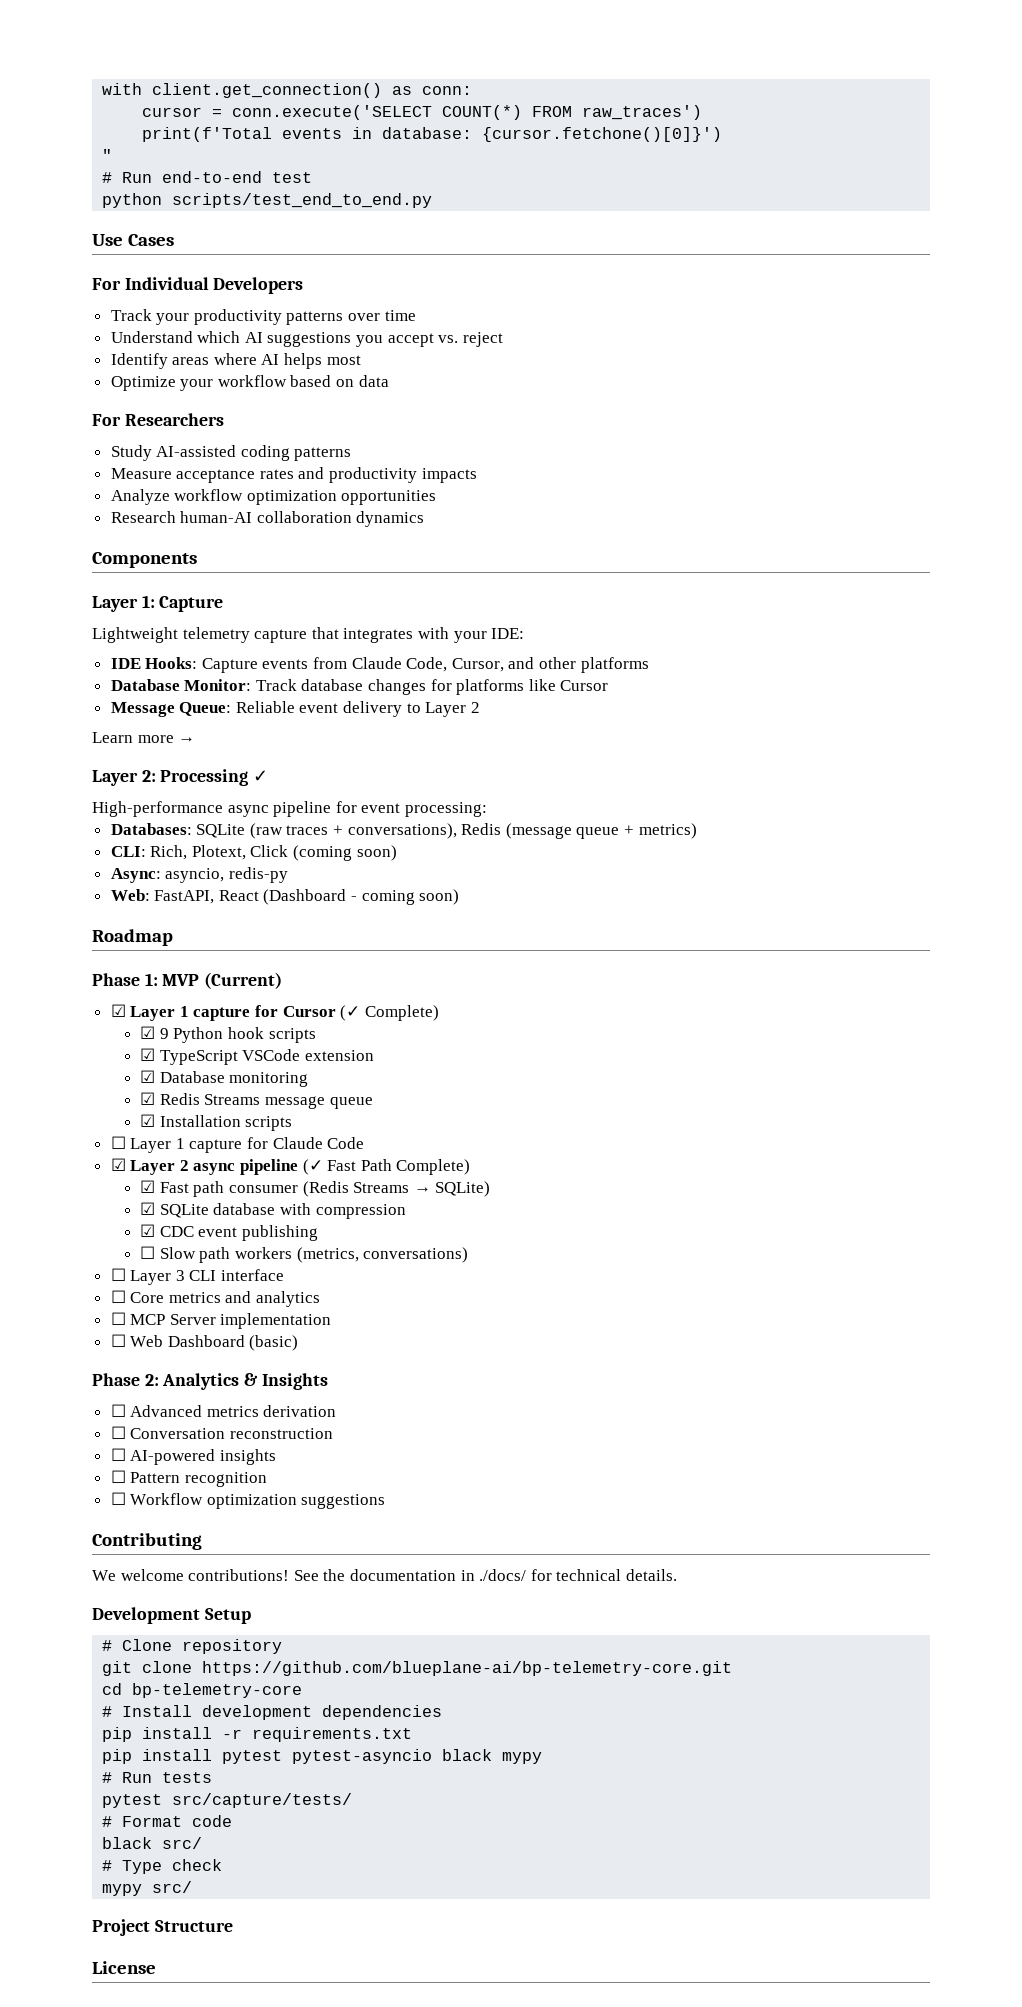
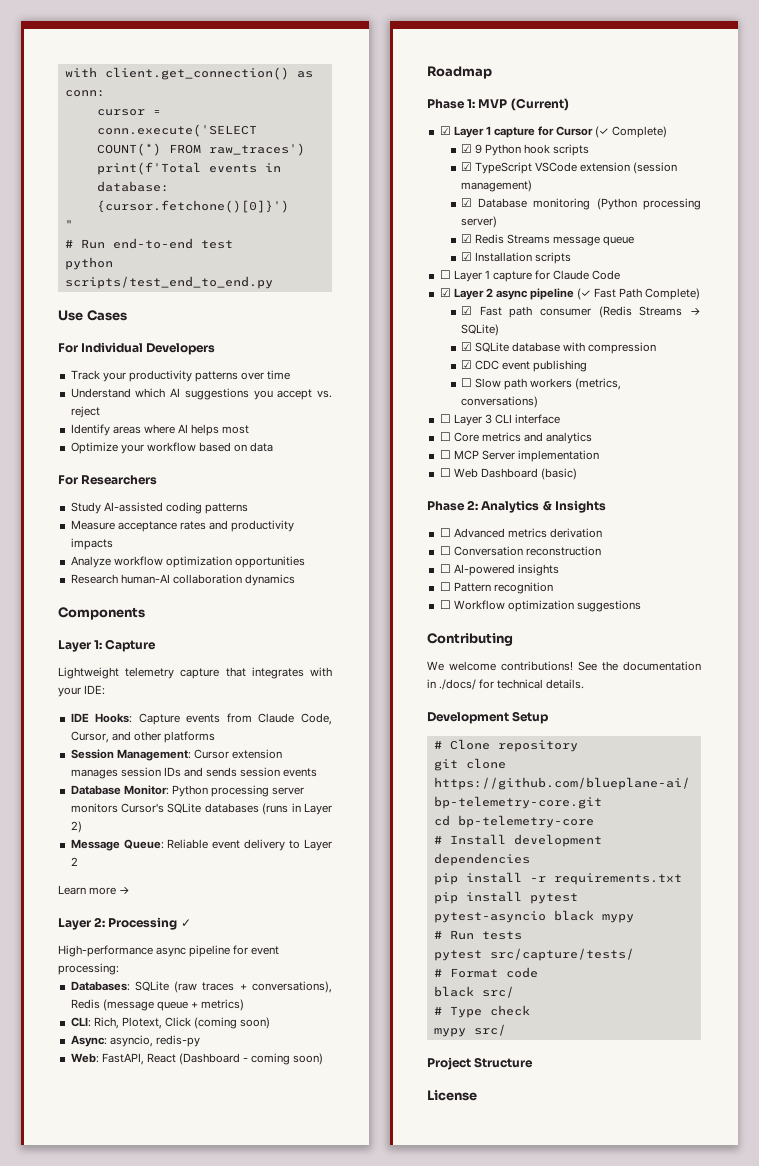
- Database Monitor: Track database changes for platforms like Cursor
+ Session Management: Cursor extension manages session IDs and sends session events
+ Database Monitor: Python processing server monitors Cursor's SQLite databases (runs in Layer 2)
- ☑ TypeScript VSCode extension
+ ☑ TypeScript VSCode extension (session management)
- ☑ Database monitoring
+ ☑ Database monitoring (Python processing server)

